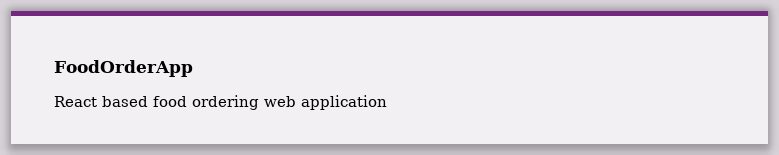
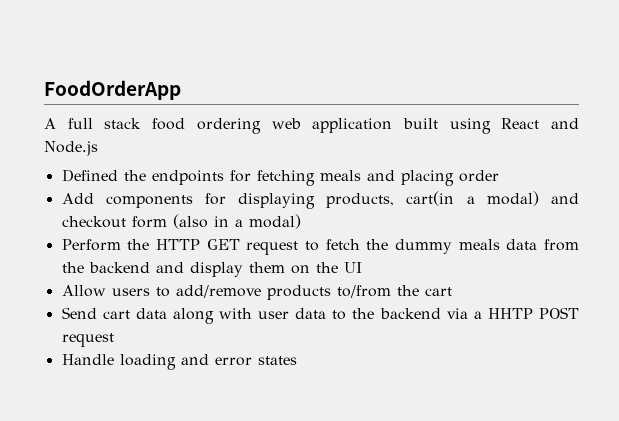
- React based food ordering web application
+ A full stack food ordering web application built using React and Node.js
+ Defined the endpoints for fetching meals and placing order
+ Add components for displaying products, cart(in a modal) and checkout form (also in a modal)
+ Perform the HTTP GET request to fetch the dummy meals data from the backend and display them on the UI
+ Allow users to add/remove products to/from the cart
+ Send cart data along with user data to the backend via a HHTP POST request
+ Handle loading and error states

